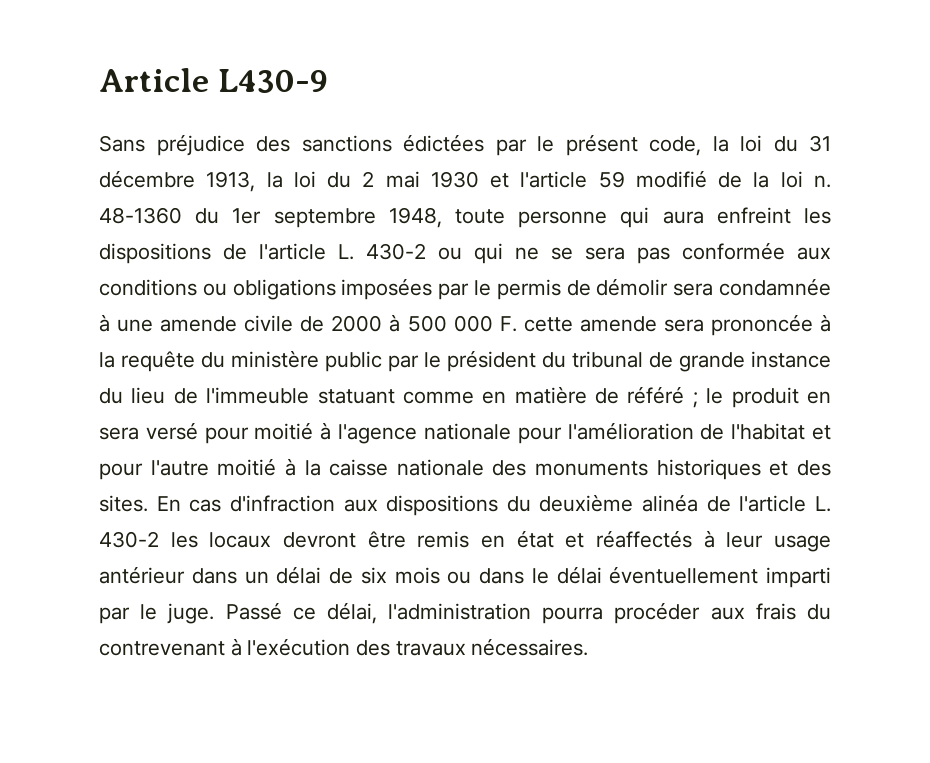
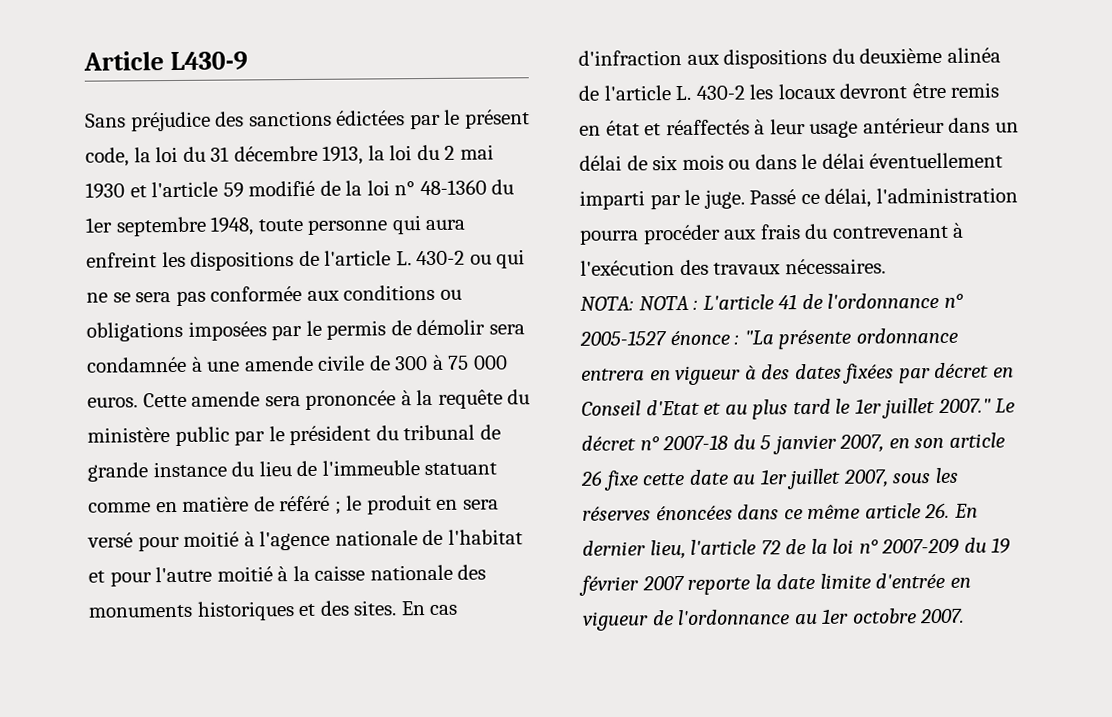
- Sans préjudice des sanctions édictées par le présent code, la loi du 31 décembre 1913, la loi du 2 mai 1930 et l'article 59 modifié de la loi n. 48-1360 du 1er septembre 1948, toute personne qui aura enfreint les dispositions de l'article L. 430-2 ou qui ne se sera pas conformée aux conditions ou obligations imposées par le permis de démolir sera condamnée à une amende civile de 2000 à 500 000 F. cette amende sera prononcée à la requête du ministère public par le président du tribunal de grande instance du lieu de l'immeuble statuant comme en matière de référé ;
+ Sans préjudice des sanctions édictées par le présent code, la loi du 31 décembre 1913, la loi du 2 mai 1930 et l'article 59 modifié de la loi n° 48-1360 du 1er septembre 1948, toute personne qui aura enfreint les dispositions de l'article L. 430-2 ou qui ne se sera pas conformée aux conditions ou obligations imposées par le permis de démolir sera condamnée à une amende civile de 300 à 75 000 euros. Cette amende sera prononcée à la requête du ministère public par le président du tribunal de grande instance du lieu de l'immeuble statuant comme en matière de référé ;
- le produit en sera versé pour moitié à l'agence nationale pour l'amélioration de l'habitat et pour l'autre moitié à la caisse nationale des monuments historiques et des sites.
+ le produit en sera versé pour moitié à l'agence nationale de l'habitat et pour l'autre moitié à la caisse nationale des monuments historiques et des sites.
+ NOTA: NOTA : L'article 41 de l'ordonnance n° 2005-1527 énonce : "La présente ordonnance entrera en vigueur à des dates fixées par décret en Conseil d'Etat et au plus tard le 1er juillet 2007." Le décret n° 2007-18 du 5 janvier 2007, en son article 26 fixe cette date au 1er juillet 2007, sous les réserves énoncées dans ce même article 26. En dernier lieu, l'article 72 de la loi n° 2007-209 du 19 février 2007 reporte la date limite d'entrée en vigueur de l'ordonnance au 1er octobre 2007.

